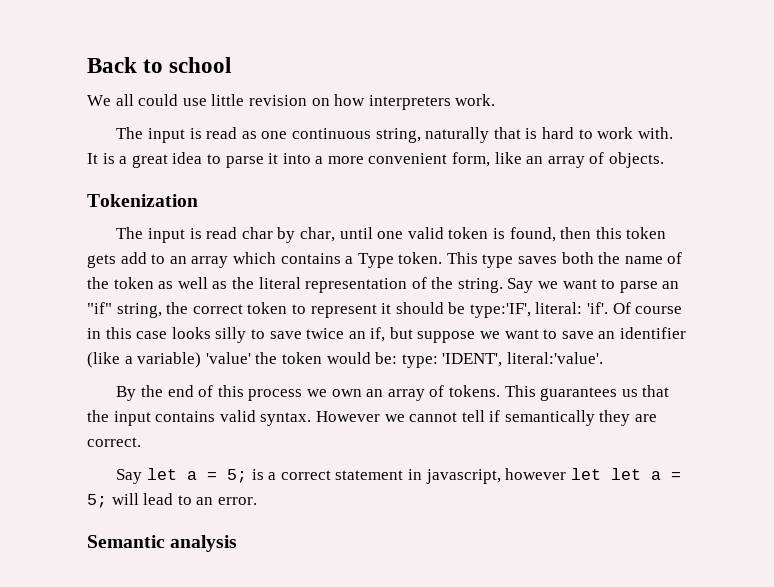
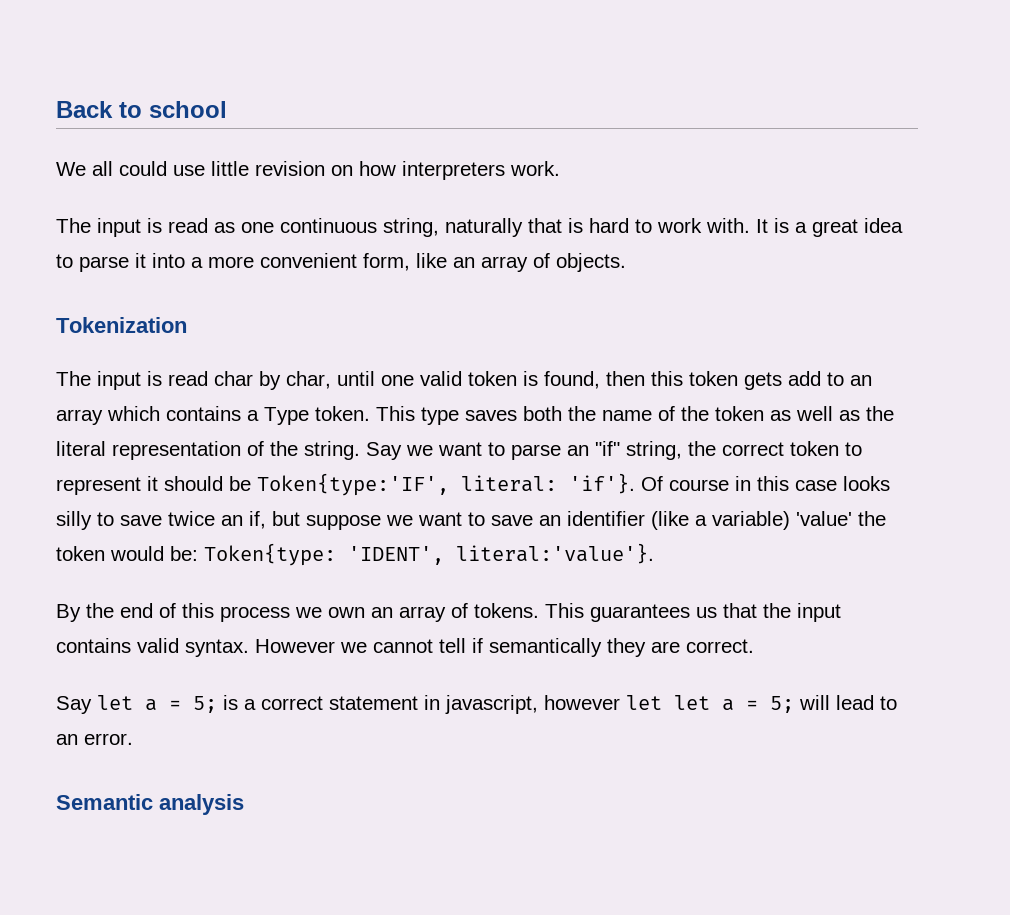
- Say we want to parse an "if" string, the correct token to represent it should be type:'IF', literal: 'if'.
+ Say we want to parse an "if" string, the correct token to represent it should be Token{type:'IF', literal: 'if'}.
- Of course in this case looks silly to save twice an if, but suppose we want to save an identifier (like a variable) 'value' the token would be: type: 'IDENT', literal:'value'.
+ Of course in this case looks silly to save twice an if, but suppose we want to save an identifier (like a variable) 'value' the token would be: Token{type: 'IDENT', literal:'value'}.

